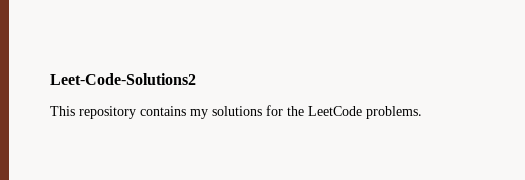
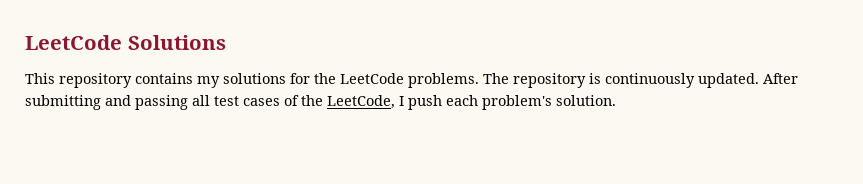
- Leet-Code-Solutions2
+ LeetCode Solutions
+ The repository is continuously updated. After submitting and passing all test cases of the LeetCode, I push each problem's solution.

